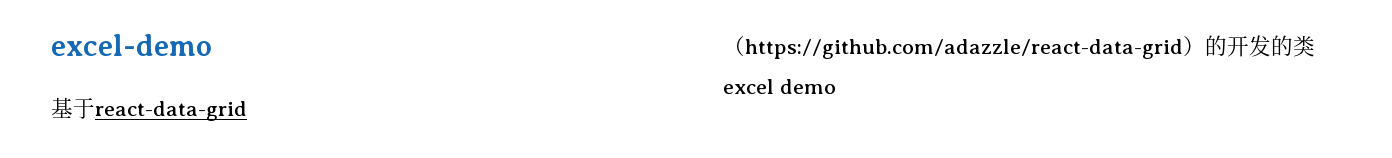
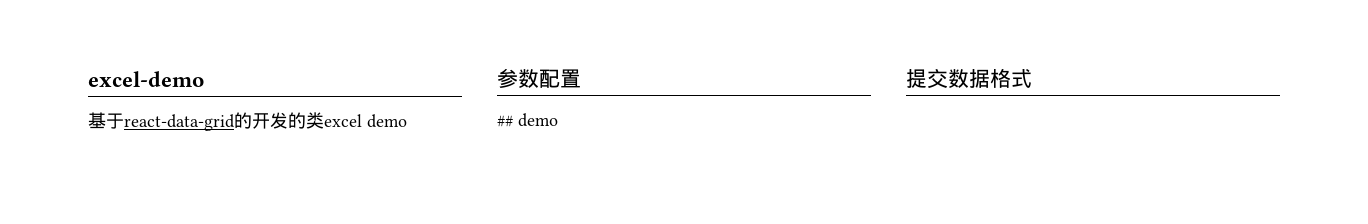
- 基于react-data-grid（https://github.com/adazzle/react-data-grid）的开发的类excel demo
+ 基于react-data-grid的开发的类excel demo
+ 参数配置
+ ## demo
+ 提交数据格式

